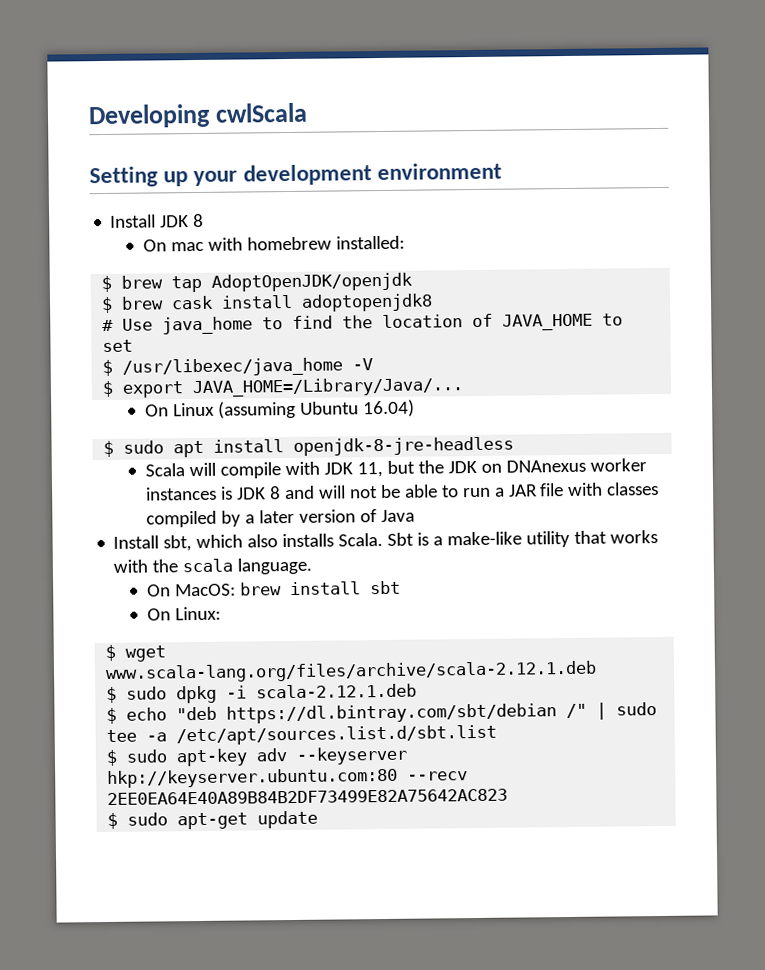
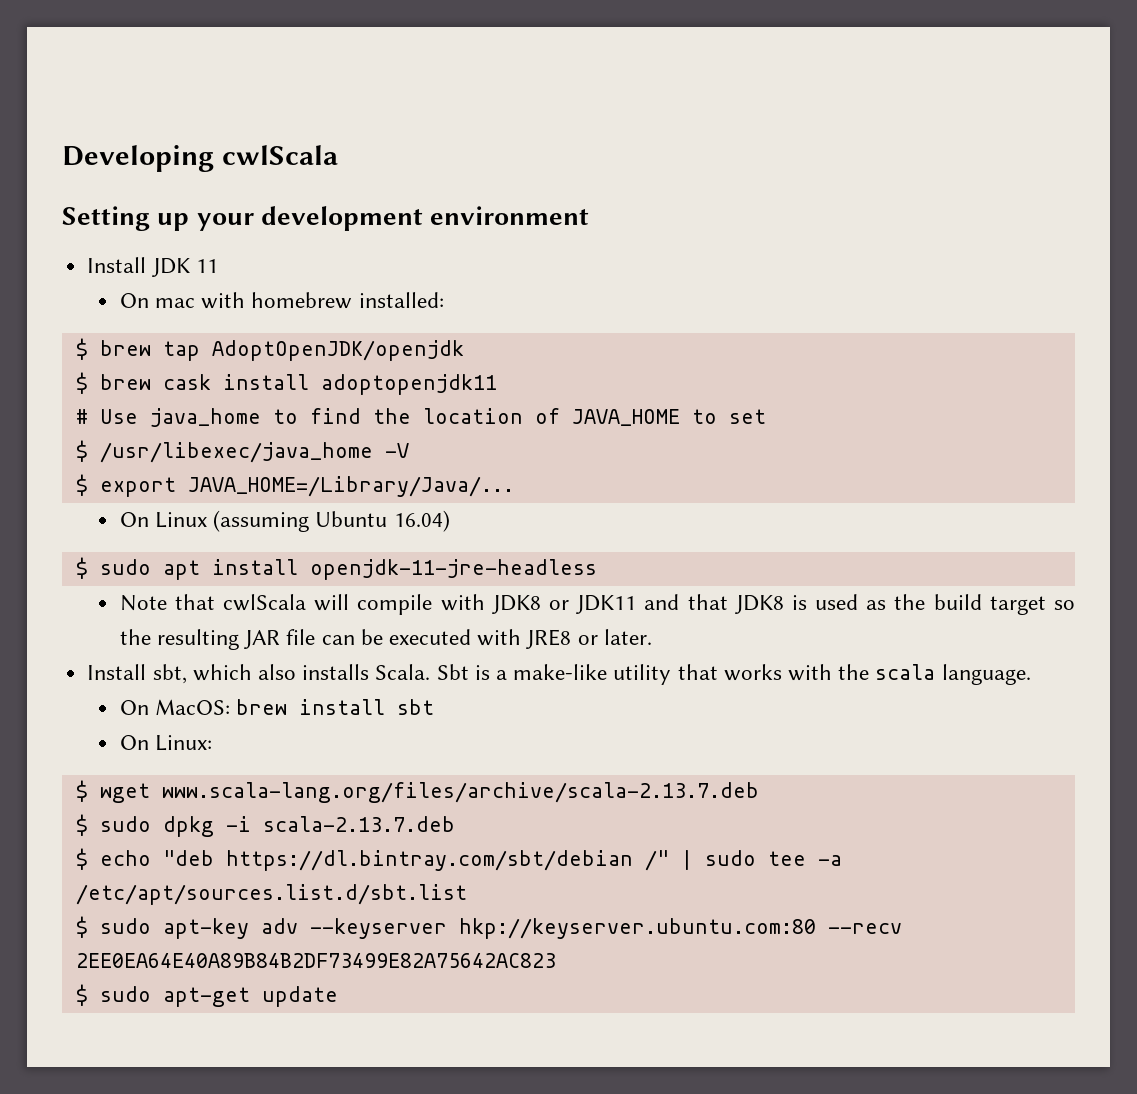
- Install JDK 8
+ Install JDK 11
- $ brew cask install adoptopenjdk8
+ $ brew cask install adoptopenjdk11
- $ sudo apt install openjdk-8-jre-headless
- Scala will compile with JDK 11, but the JDK on DNAnexus worker instances is JDK 8 and will not be able to run a JAR file with classes compiled by a later version of Java
+ $ sudo apt install openjdk-11-jre-headless
+ Note that cwlScala will compile with JDK8 or JDK11 and that JDK8 is used as the build target so the resulting JAR file can be executed with JRE8 or later.
- $ wget www.scala-lang.org/files/archive/scala-2.12.1.deb
+ $ wget www.scala-lang.org/files/archive/scala-2.13.7.deb
- $ sudo dpkg -i scala-2.12.1.deb
+ $ sudo dpkg -i scala-2.13.7.deb

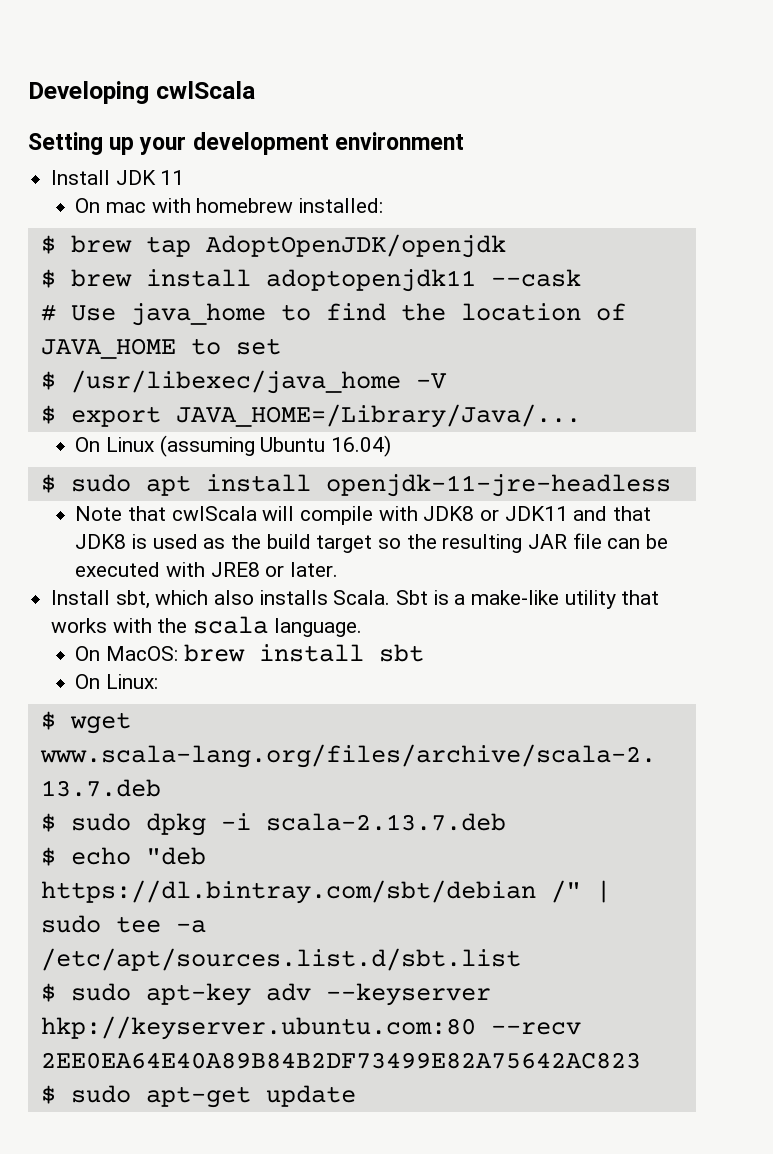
- $ brew cask install adoptopenjdk11
+ $ brew install adoptopenjdk11 --cask

